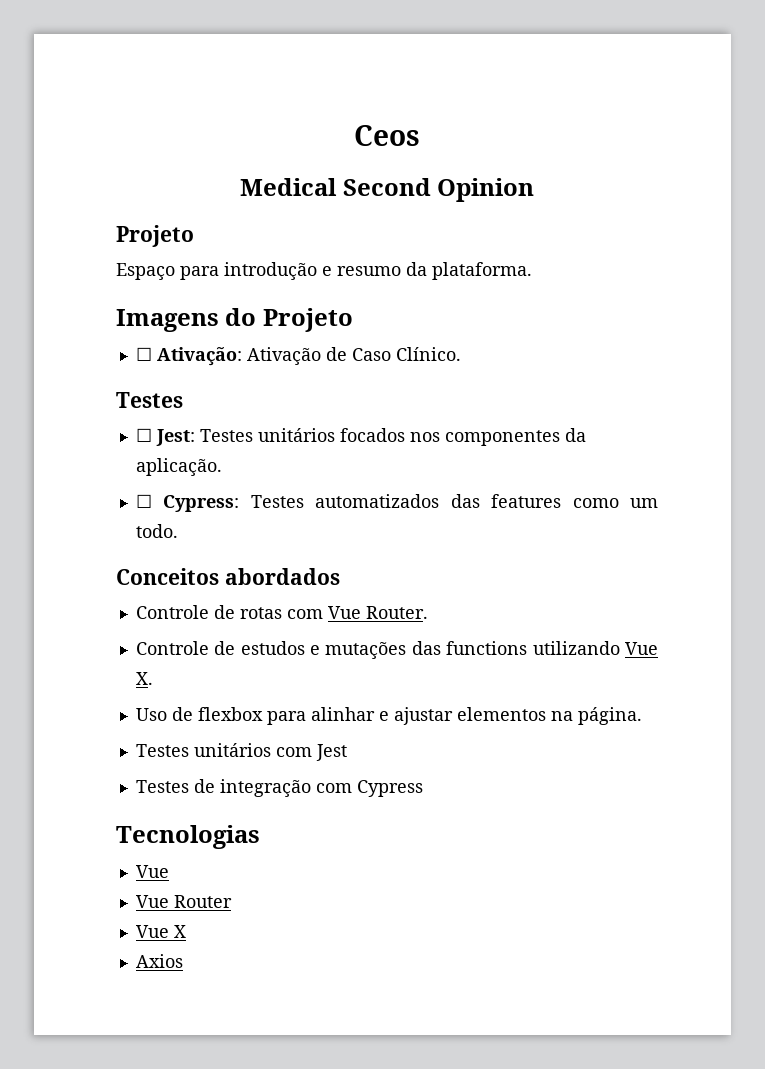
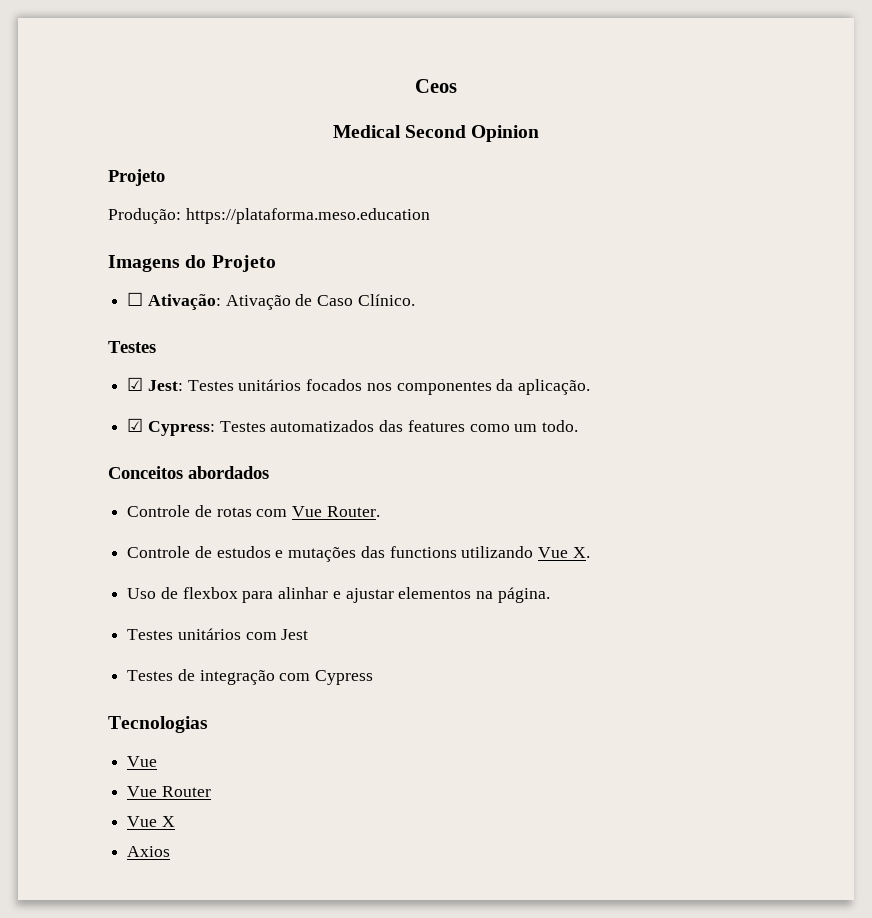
- Espaço para introdução e resumo da plataforma.
+ Produção: https://plataforma.meso.education
- ☐ Jest: Testes unitários focados nos componentes da aplicação.
+ ☑ Jest: Testes unitários focados nos componentes da aplicação.
- ☐ Cypress: Testes automatizados das features como um todo.
+ ☑ Cypress: Testes automatizados das features como um todo.

